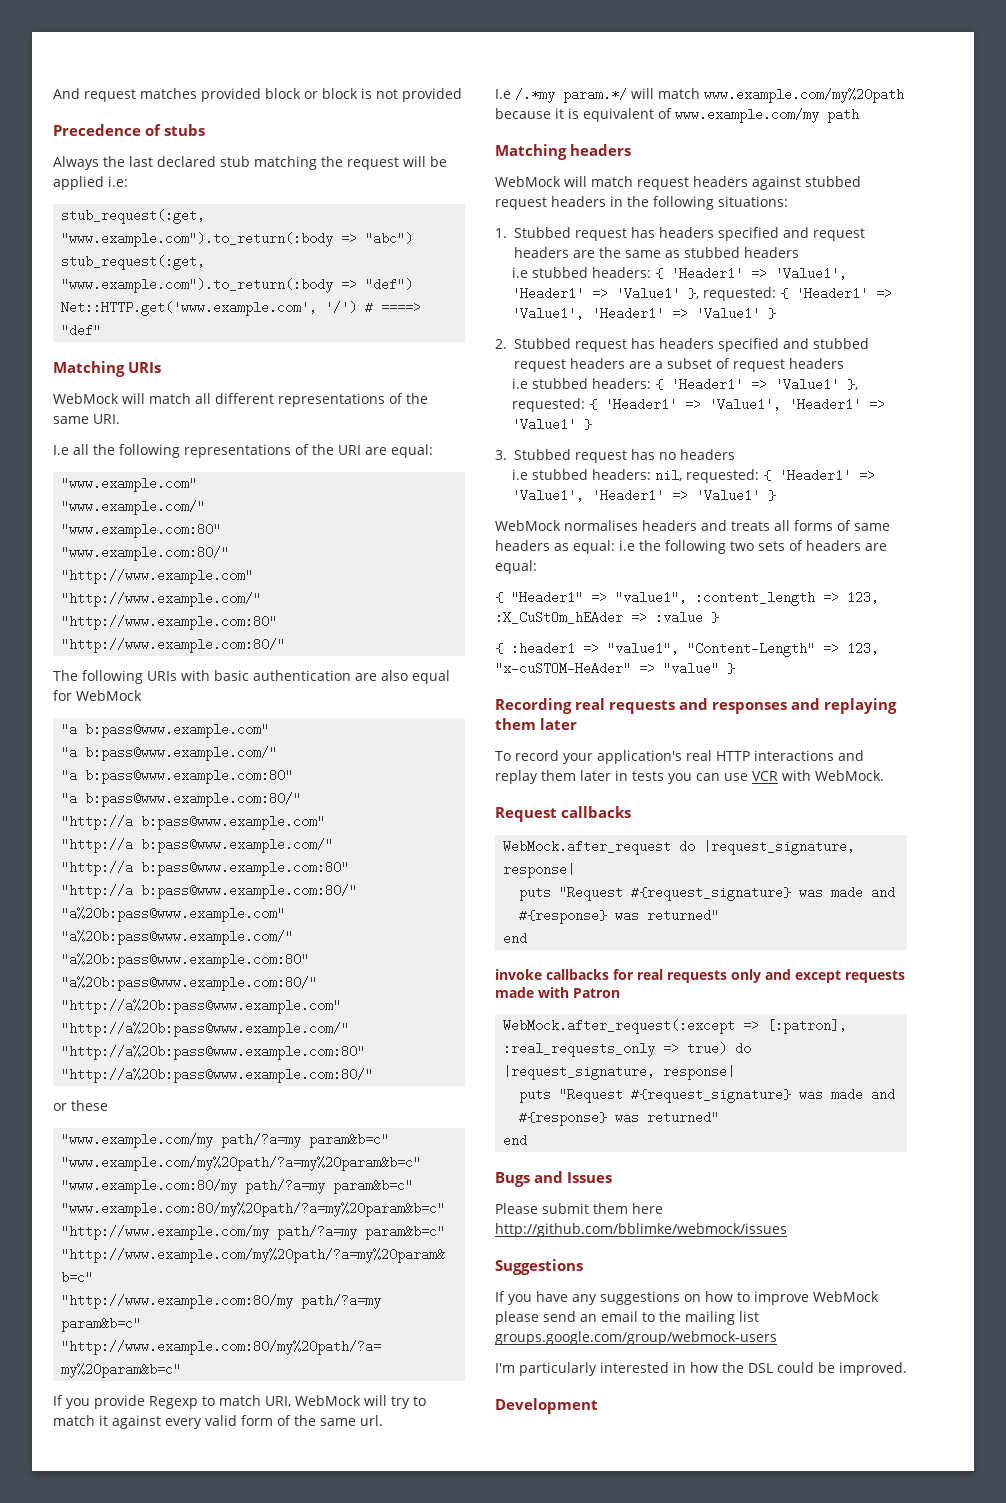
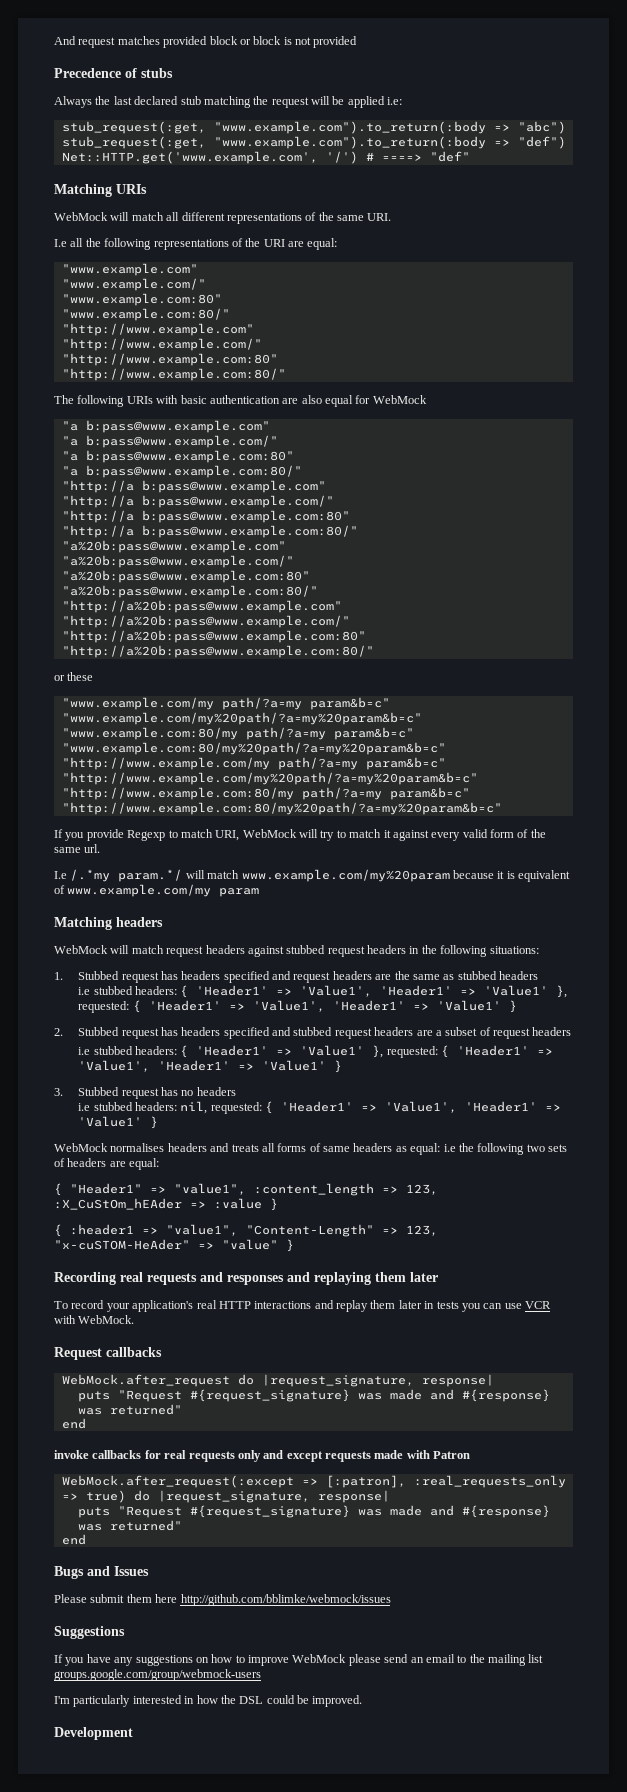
- I.e /.*my param.*/ will match www.example.com/my%20path because it is equivalent of www.example.com/my path
+ I.e /.*my param.*/ will match www.example.com/my%20param because it is equivalent of www.example.com/my param

